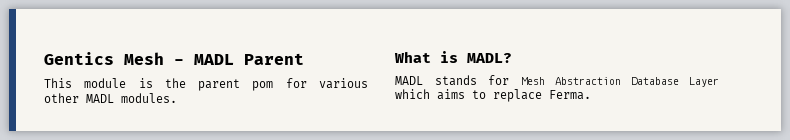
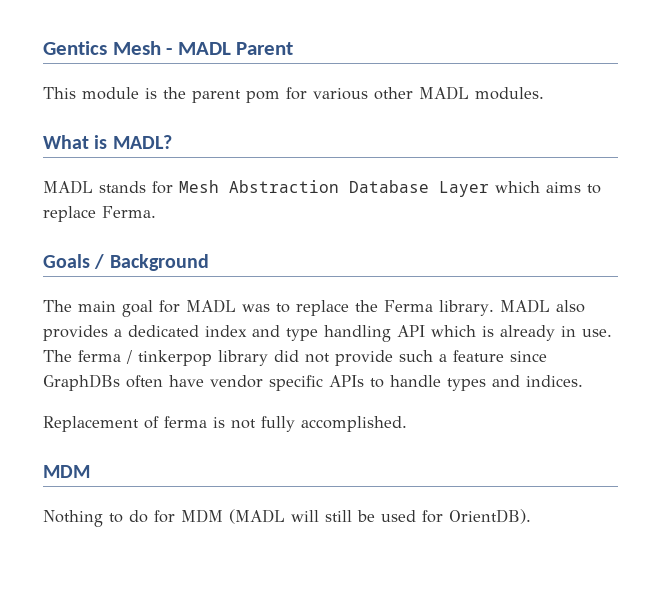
+ Goals / Background
+ The main goal for MADL was to replace the Ferma library. MADL also provides a dedicated index and type handling API which is already in use. The ferma / tinkerpop library did not provide such a feature since GraphDBs often have vendor specific APIs to handle types and indices.
+ Replacement of ferma is not fully accomplished.
+ MDM
+ Nothing to do for MDM (MADL will still be used for OrientDB).

